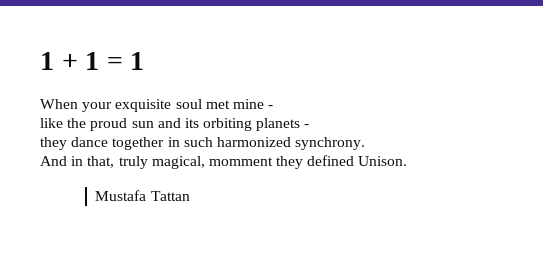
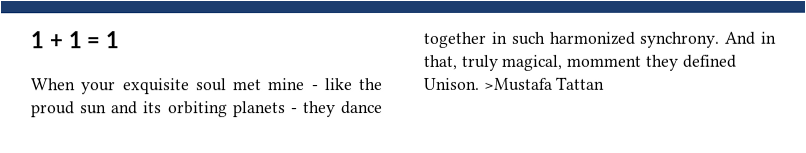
- When your exquisite soul met mine -
- like the proud sun and its orbiting planets -
- they dance together in such harmonized synchrony.
- And in that, truly magical, momment they defined Unison.
- Mustafa Tattan
+ When your exquisite soul met mine - like the proud sun and its orbiting planets - they dance together in such harmonized synchrony. And in that, truly magical, momment they defined Unison. >Mustafa Tattan

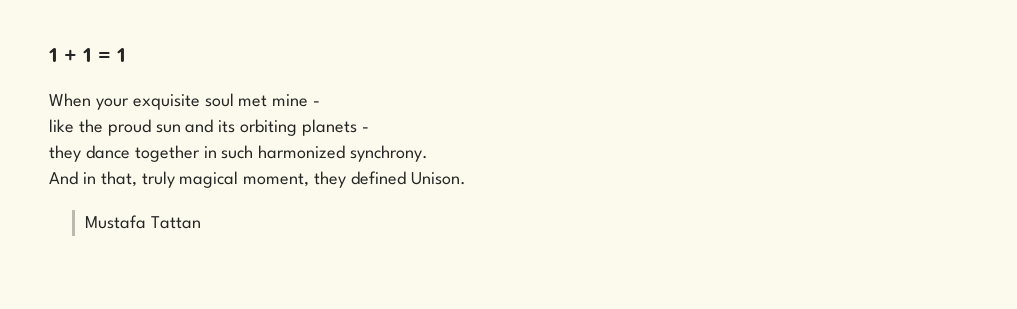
- When your exquisite soul met mine - like the proud sun and its orbiting planets - they dance together in such harmonized synchrony. And in that, truly magical, momment they defined Unison. >Mustafa Tattan
+ When your exquisite soul met mine -
+ like the proud sun and its orbiting planets -
+ they dance together in such harmonized synchrony.
+ And in that, truly magical moment, they defined Unison.
+ Mustafa Tattan

